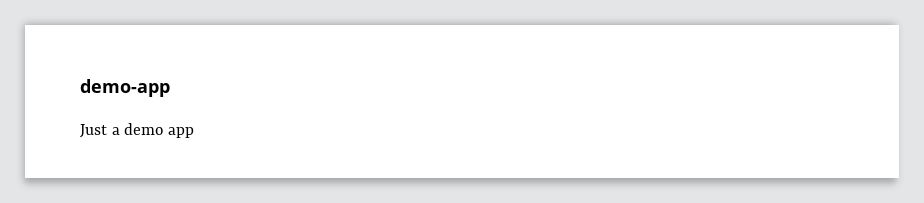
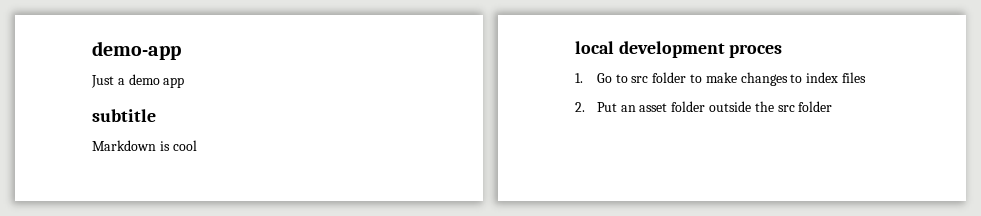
+ subtitle
+ Markdown is cool
+ local development proces
+ 1. Go to src folder to make changes to index files
+ 2. Put an asset folder outside the src folder

